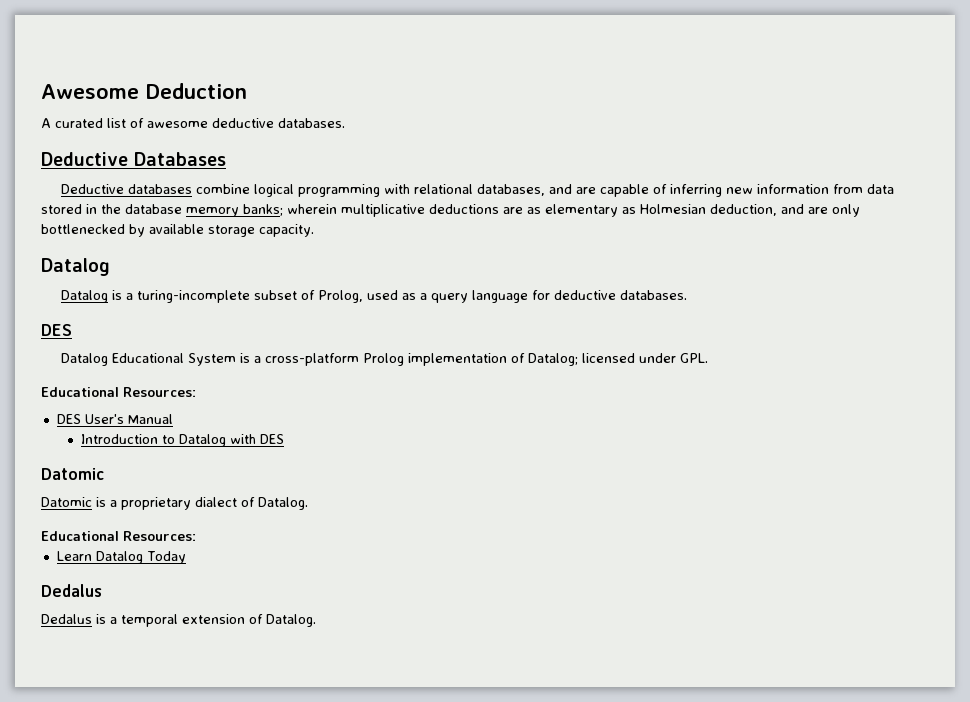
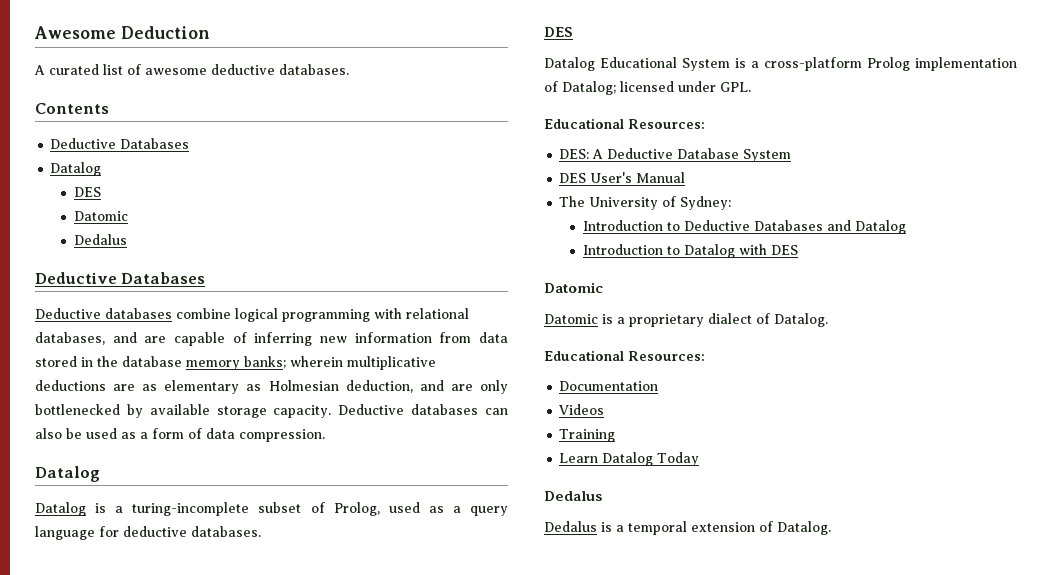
+ Contents
+ Deductive Databases
+ Datalog
+ DES
+ Datomic
+ Dedalus
+ Deductive databases can also be used as a form of data compression.
+ DES: A Deductive Database System
  DES User's Manual
+ The University of Sydney:
+ Introduction to Deductive Databases and Datalog
+ Documentation
+ Videos
+ Training

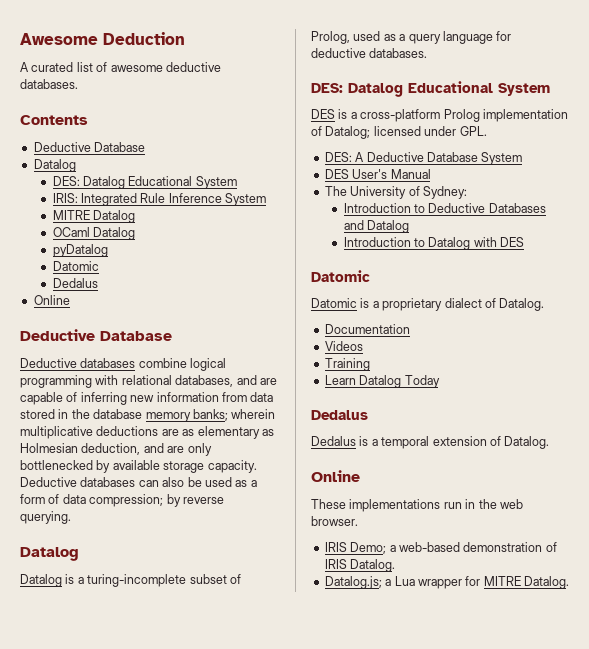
  Contents
- Deductive Databases
+ Deductive Database
  Datalog
- DES
+ DES: Datalog Educational System
+ IRIS: Integrated Rule Inference System
+ MITRE Datalog
+ OCaml Datalog
+ pyDatalog
  Datomic
  Dedalus
- Deductive Databases
+ Online
+ Deductive Database
- Deductive databases can also be used as a form of data compression.
+ Deductive databases can also be used as a form of data compression; by reverse querying.
  Datalog is a turing-incomplete subset of Prolog, used as a query language for deductive databases.
- DES
- Datalog Educational System is a cross-platform Prolog implementation of Datalog; licensed under GPL.
- Educational Resources:
+ DES: Datalog Educational System
+ DES is a cross-platform Prolog implementation of Datalog; licensed under GPL.
  Datomic is a proprietary dialect of Datalog.
- Educational Resources:
  Dedalus is a temporal extension of Datalog.
+ Online
+ These implementations run in the web browser.
+ IRIS Demo; a web-based demonstration of IRIS Datalog.
+ Datalog.js; a Lua wrapper for MITRE Datalog.

